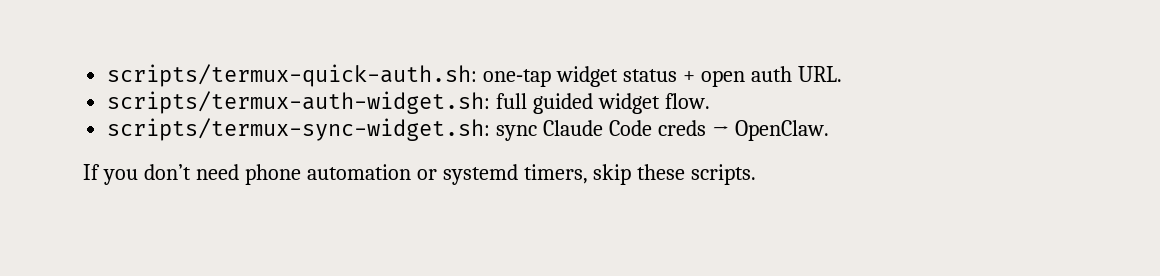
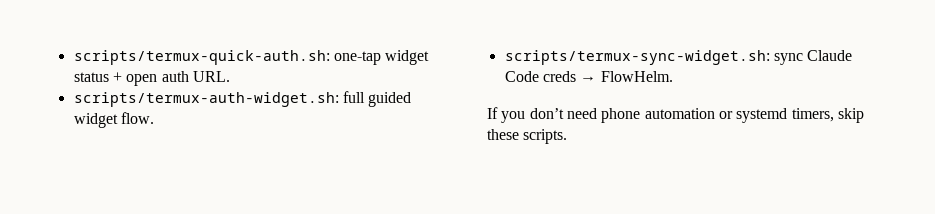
- scripts/termux-sync-widget.sh: sync Claude Code creds → OpenClaw.
+ scripts/termux-sync-widget.sh: sync Claude Code creds → FlowHelm.

